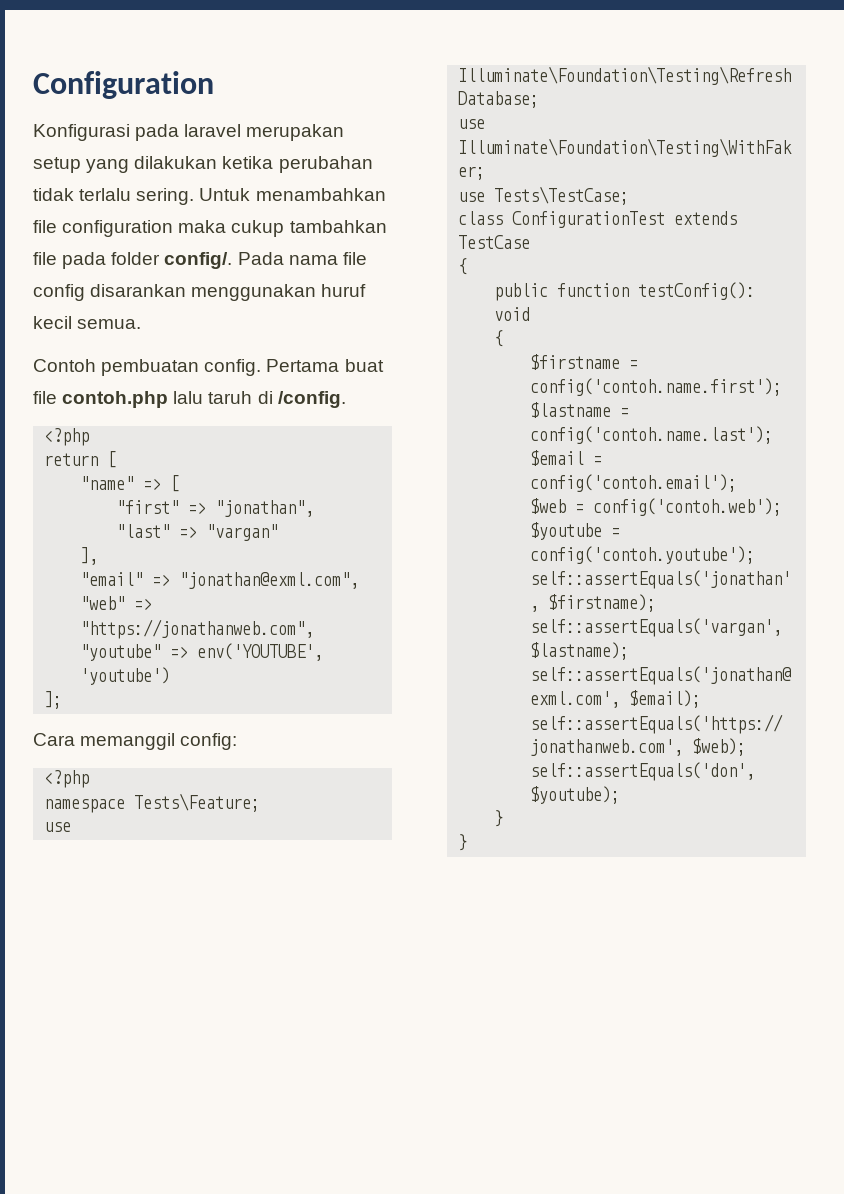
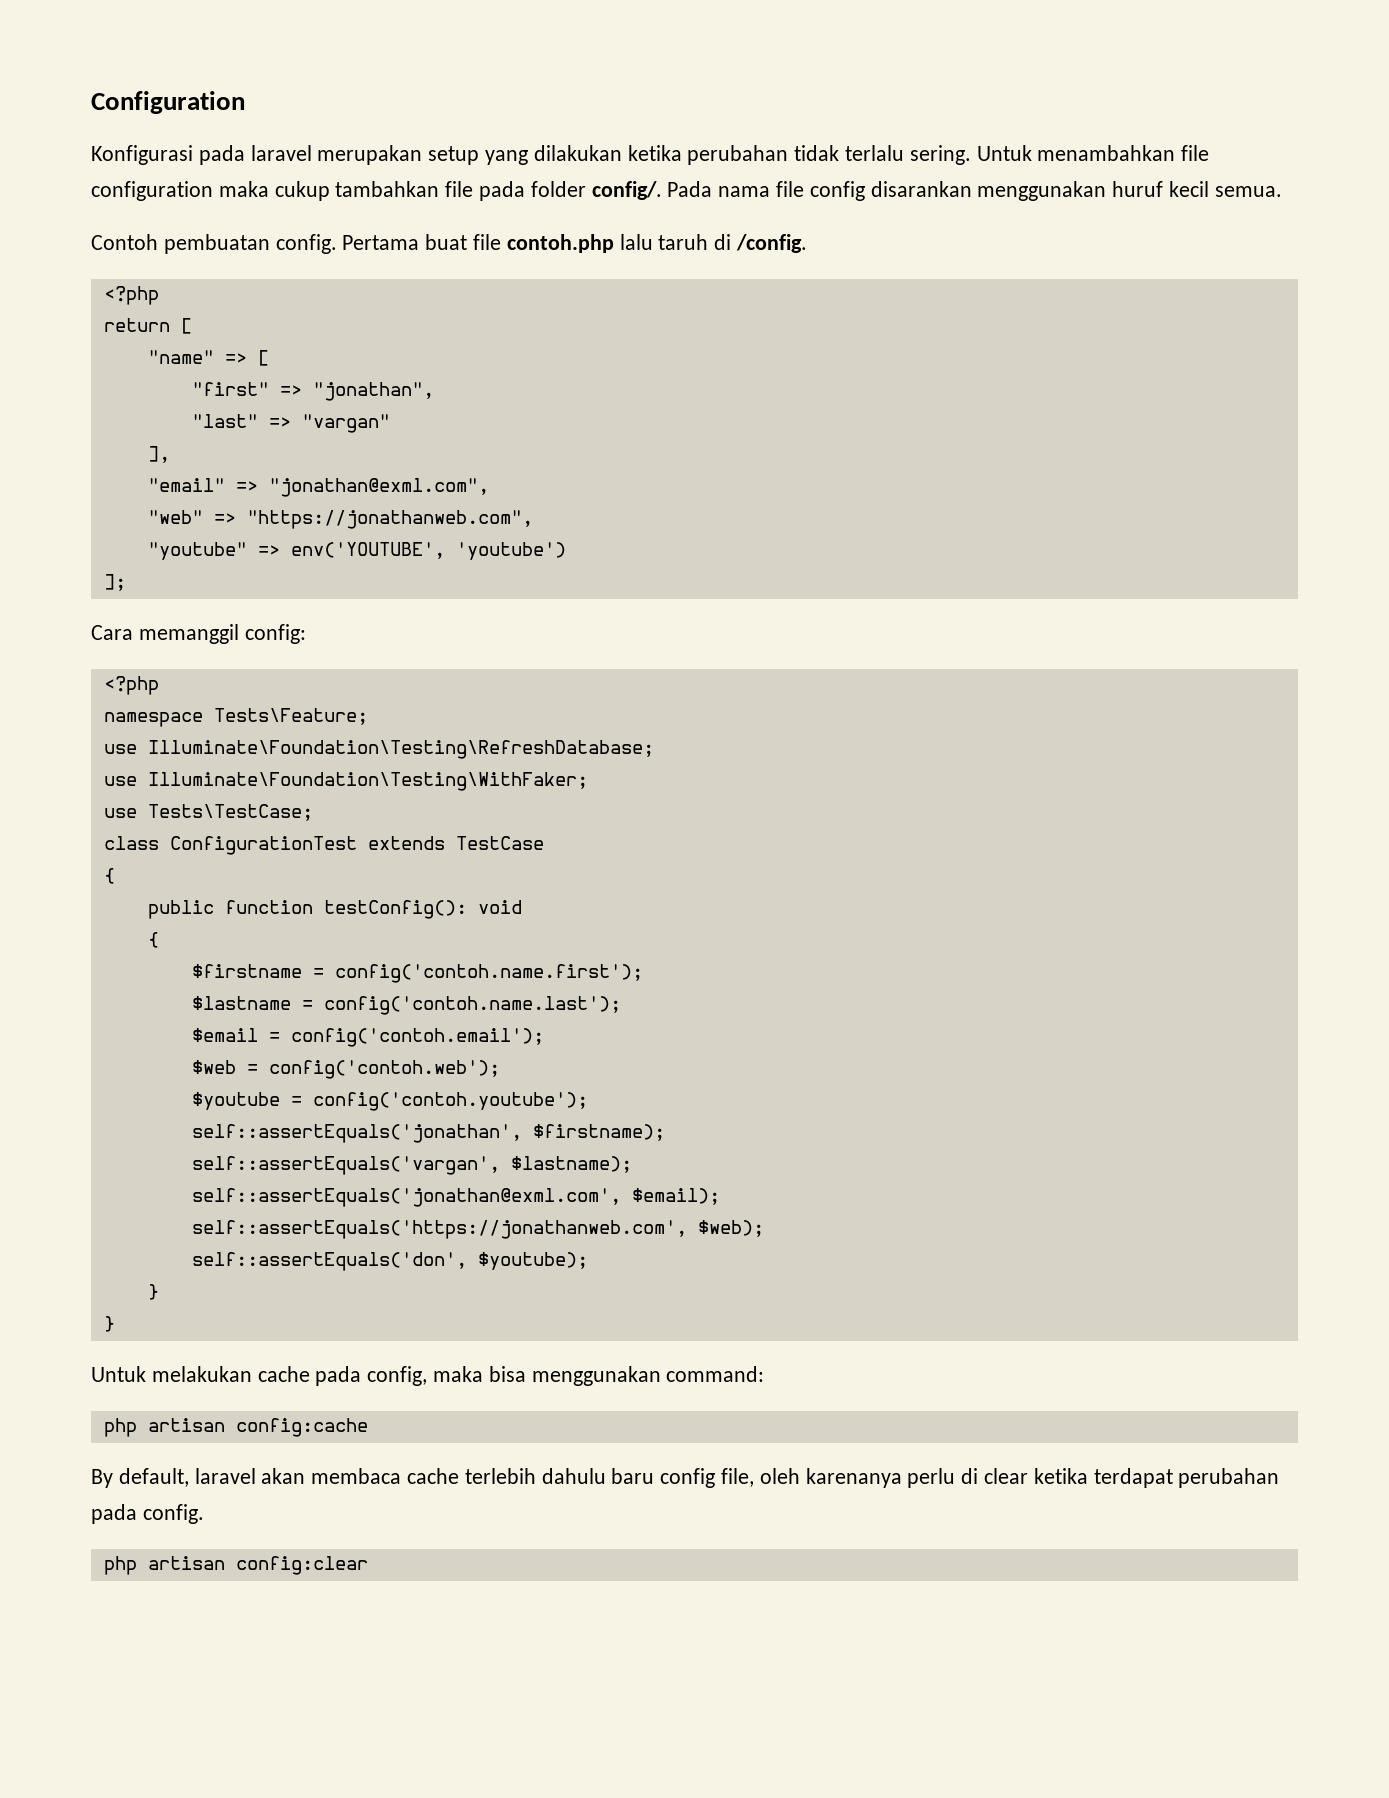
+ Untuk melakukan cache pada config, maka bisa menggunakan command:
+ php artisan config:cache
+ By default, laravel akan membaca cache terlebih dahulu baru config file, oleh karenanya perlu di clear ketika terdapat perubahan pada config.
+ php artisan config:clear

